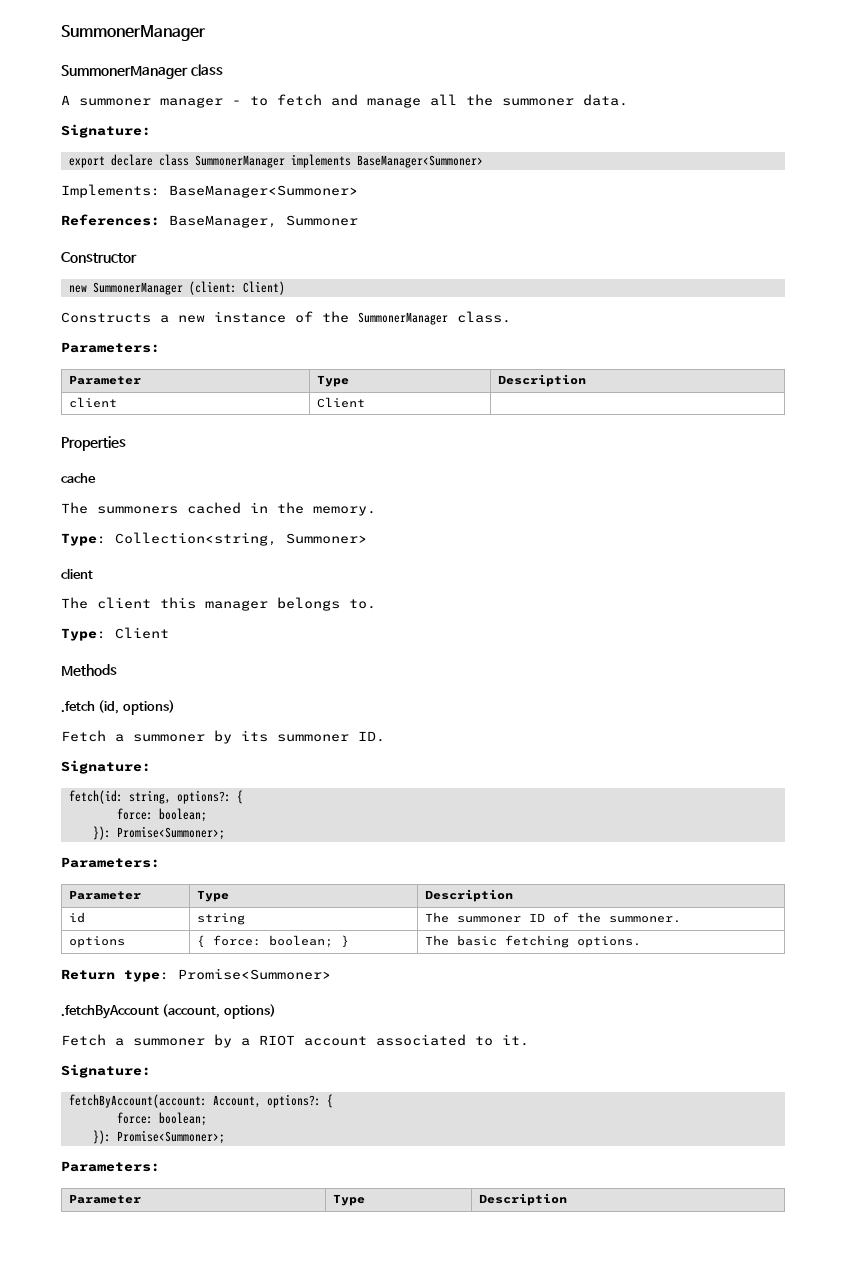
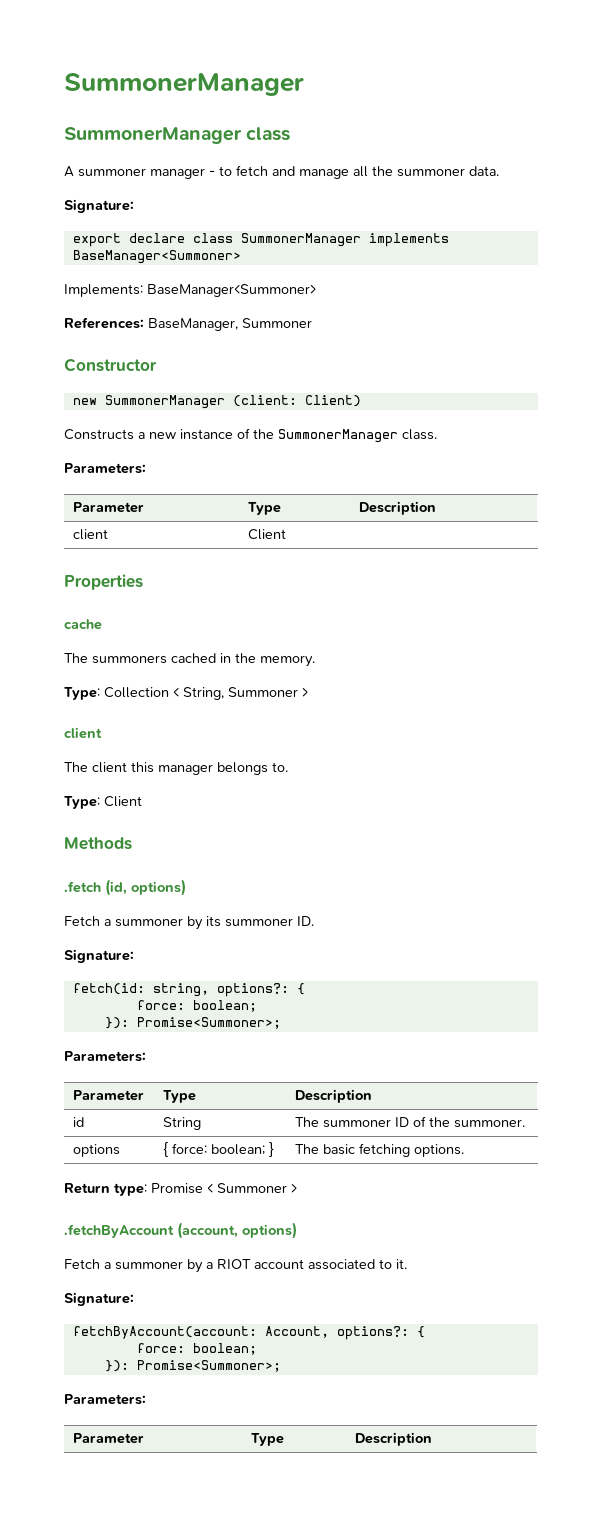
- Type: Collection<string, Summoner>
+ Type: Collection < String, Summoner >
- id | string | The summoner ID of the summoner.
+ id | String | The summoner ID of the summoner.
- Return type: Promise<Summoner>
+ Return type: Promise < Summoner >

